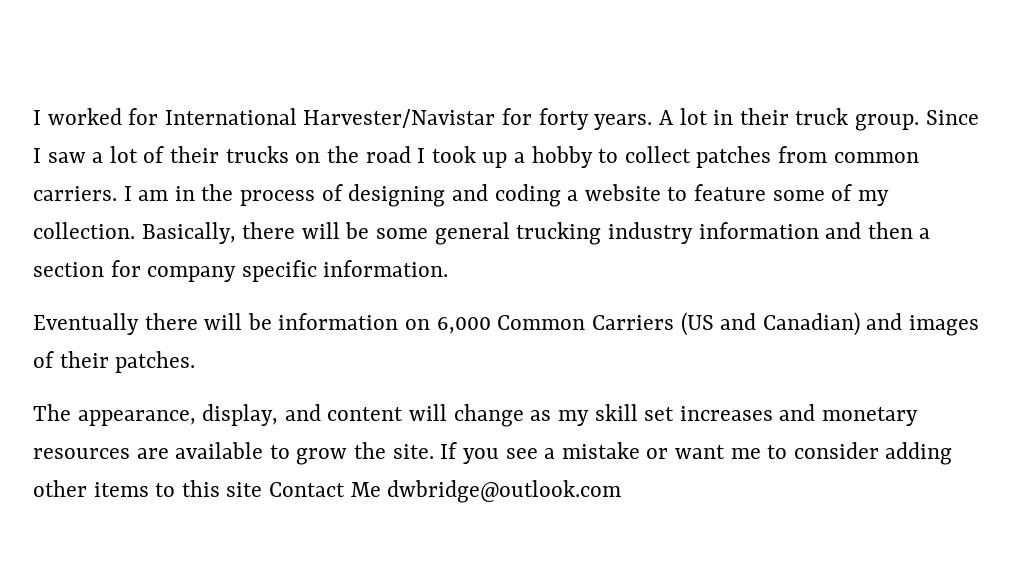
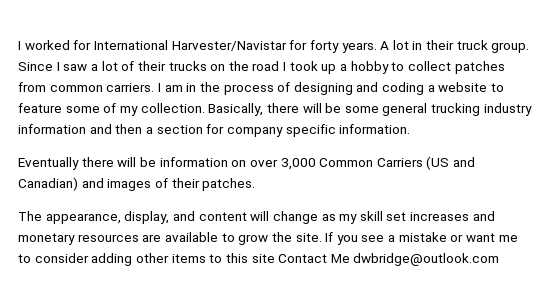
- Eventually there will be information on 6,000 Common Carriers (US and Canadian) and images of their patches.
+ Eventually there will be information on over 3,000 Common Carriers (US and Canadian) and images of their patches.

